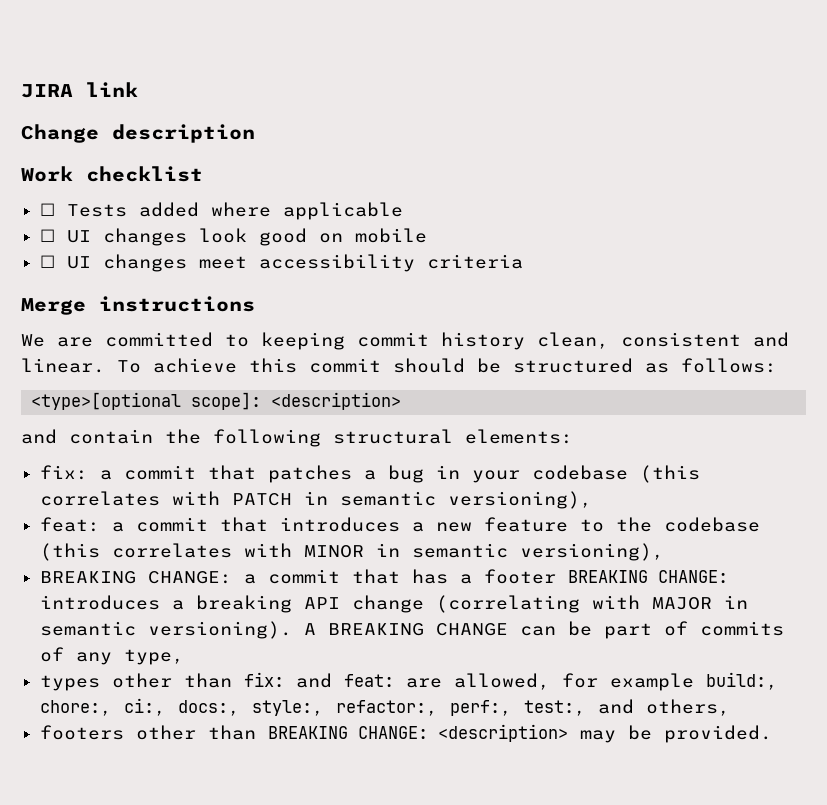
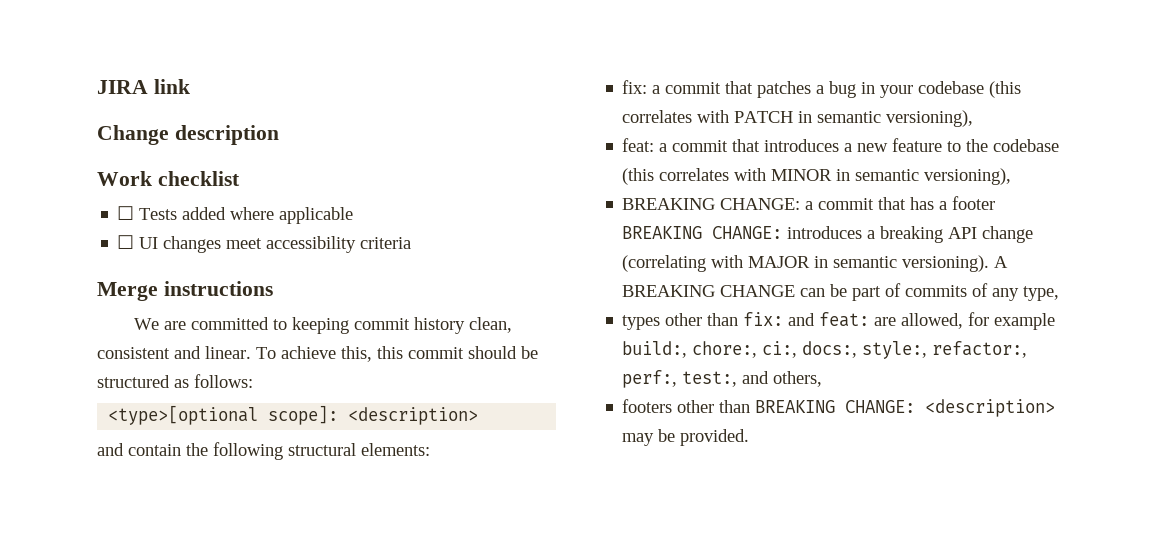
- ☐ UI changes look good on mobile
- To achieve this commit should be structured as follows:
+ To achieve this, this commit should be structured as follows:

